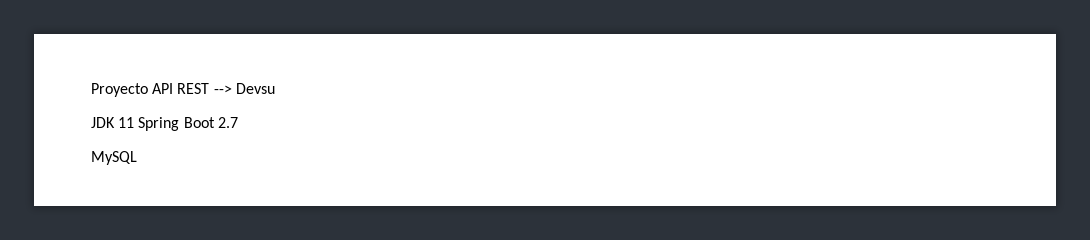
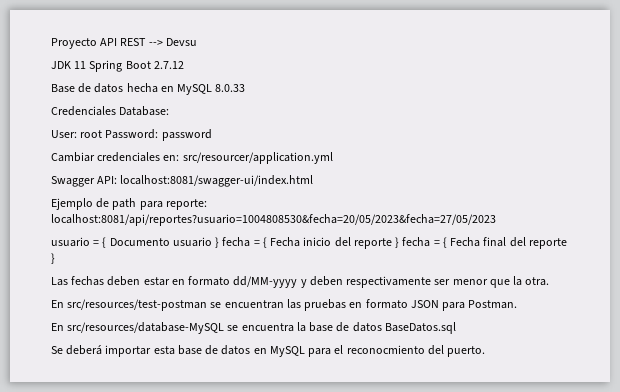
- JDK 11 Spring Boot 2.7
- MySQL
+ JDK 11 Spring Boot 2.7.12
+ Base de datos hecha en MySQL 8.0.33
+ Credenciales Database:
+ User: root Password: password
+ Cambiar credenciales en: src/resourcer/application.yml
+ Swagger API: localhost:8081/swagger-ui/index.html
+ Ejemplo de path para reporte: localhost:8081/api/reportes?usuario=1004808530&fecha=20/05/2023&fecha=27/05/2023
+ usuario = { Documento usuario } fecha = { Fecha inicio del reporte } fecha = { Fecha final del reporte }
+ Las fechas deben estar en formato dd/MM-yyyy y deben respectivamente ser menor que la otra.
+ En src/resources/test-postman se encuentran las pruebas en formato JSON para Postman.
+ En src/resources/database-MySQL se encuentra la base de datos BaseDatos.sql
+ Se deberá importar esta base de datos en MySQL para el reconocmiento del puerto.

